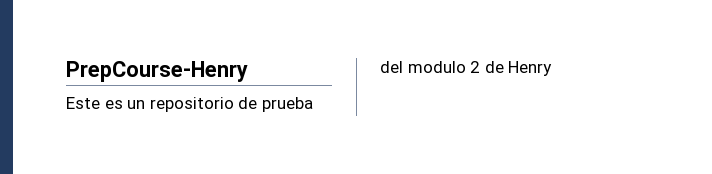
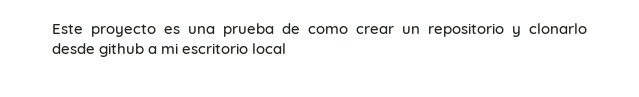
- PrepCourse-Henry
- Este es un repositorio de prueba del modulo 2 de Henry
+ Este proyecto es una prueba de como crear un repositorio y clonarlo desde github a mi escritorio local

